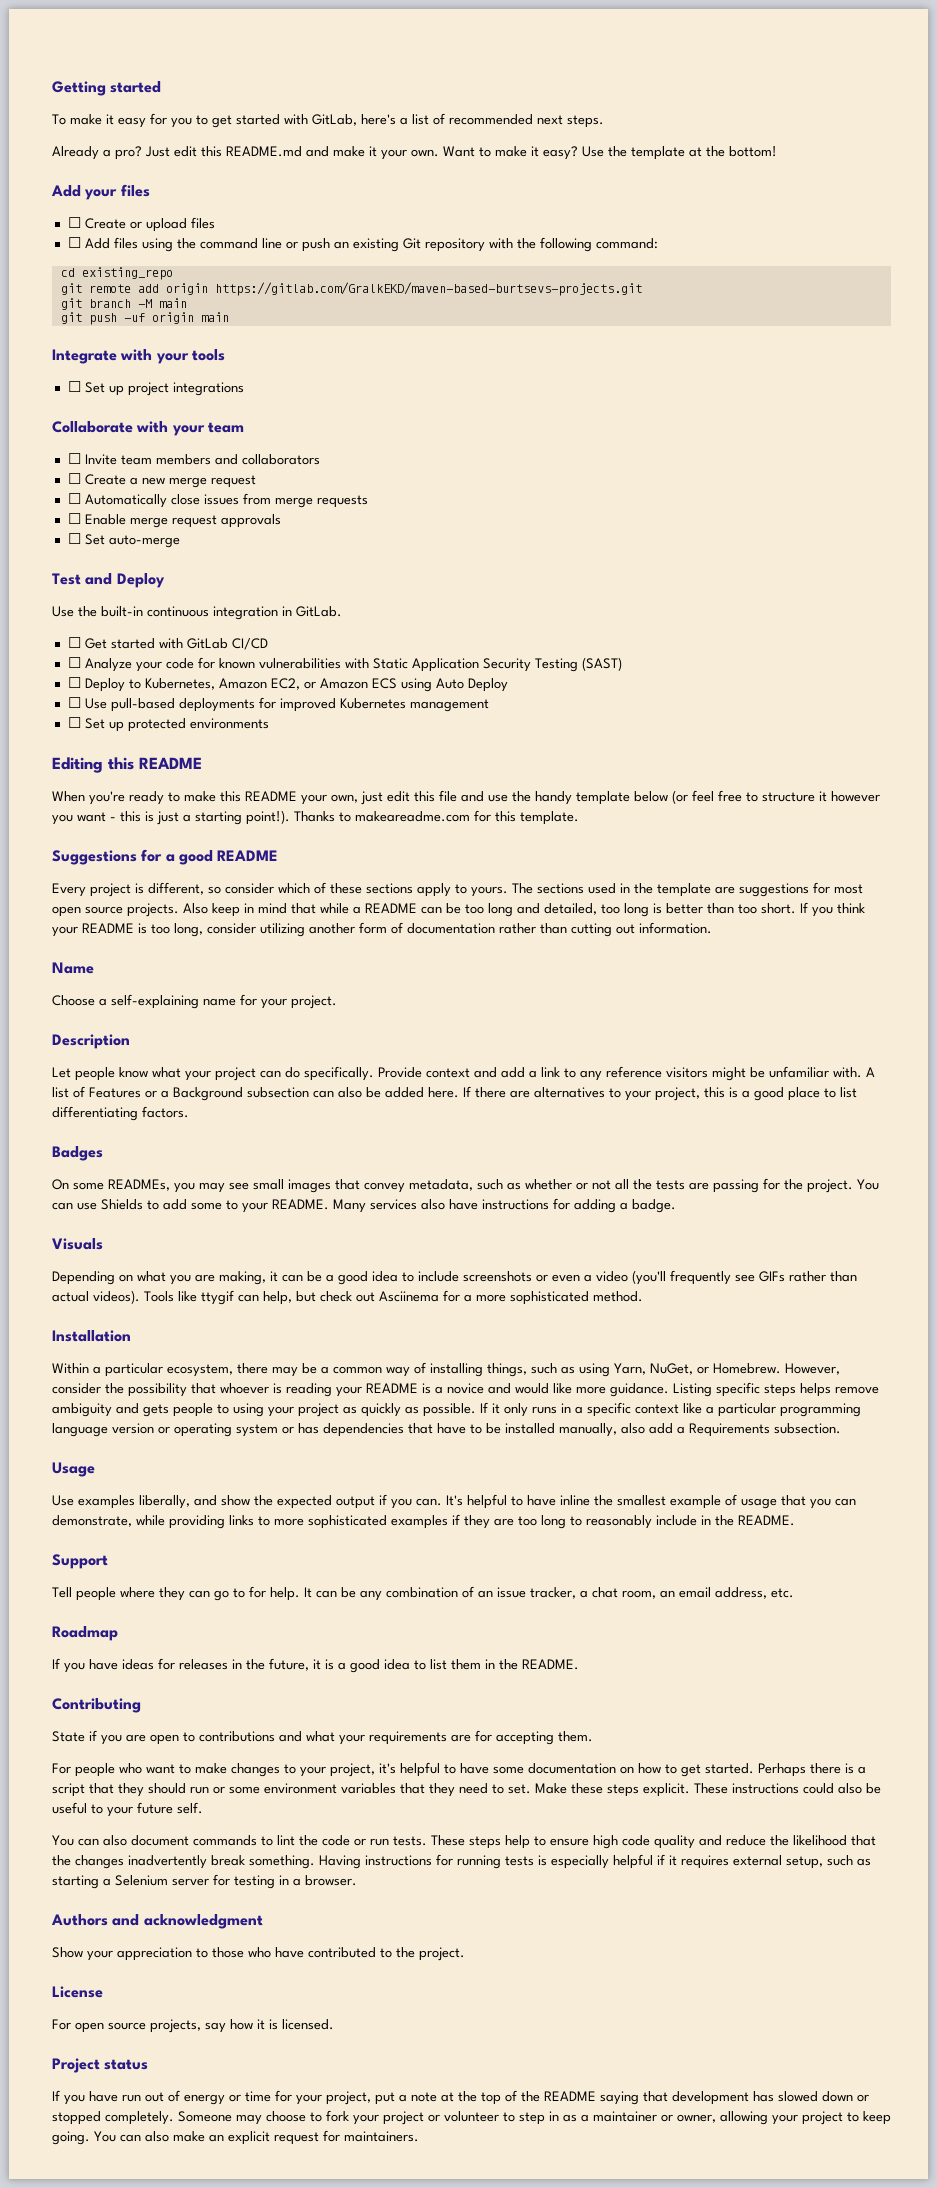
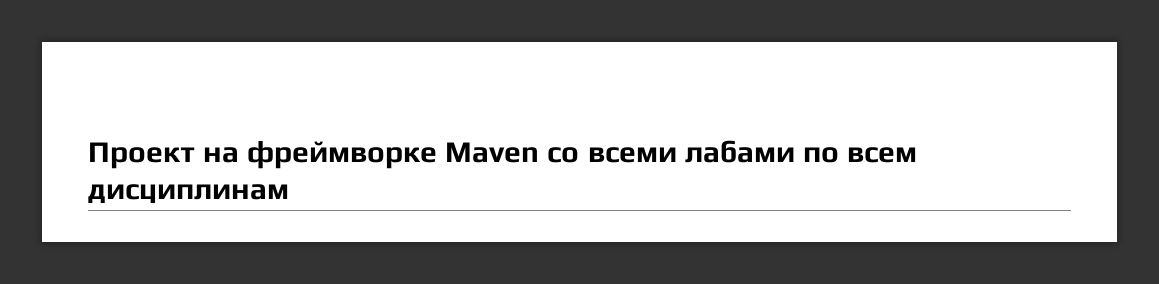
- Getting started
- To make it easy for you to get started with GitLab, here's a list of recommended next steps.
- Already a pro? Just edit this README.md and make it your own. Want to make it easy? Use the template at the bottom!
- Add your files
- ☐ Create or upload files
- ☐ Add files using the command line or push an existing Git repository with the following command:
- cd existing_repo
- git remote add origin https://gitlab.com/GralkEKD/maven-based-burtsevs-projects.git
- git branch -M main
- git push -uf origin main
- Integrate with your tools
- ☐ Set up project integrations
- Collaborate with your team
- ☐ Invite team members and collaborators
- ☐ Create a new merge request
- ☐ Automatically close issues from merge requests
- ☐ Enable merge request approvals
- ☐ Set auto-merge
- Test and Deploy
- Use the built-in continuous integration in GitLab.
- ☐ Get started with GitLab CI/CD
- ☐ Analyze your code for known vulnerabilities with Static Application Security Testing (SAST)
- ☐ Deploy to Kubernetes, Amazon EC2, or Amazon ECS using Auto Deploy
- ☐ Use pull-based deployments for improved Kubernetes management
- ☐ Set up protected environments
- Editing this README
- When you're ready to make this README your own, just edit this file and use the handy template below (or feel free to structure it however you want - this is just a starting point!). Thanks to makeareadme.com for this template.
- Suggestions for a good README
- Every project is different, so consider which of these sections apply to yours. The sections used in the template are suggestions for most open source projects. Also keep in mind that while a README can be too long and detailed, too long is better than too short. If you think your README is too long, consider utilizing another form of documentation rather than cutting out information.
- Name
- Choose a self-explaining name for your project.
- Description
- Let people know what your project can do specifically. Provide context and add a link to any reference visitors might be unfamiliar with. A list of Features or a Background subsection can also be added here. If there are alternatives to your project, this is a good place to list differentiating factors.
- Badges
- On some READMEs, you may see small images that convey metadata, such as whether or not all the tests are passing for the project. You can use Shields to add some to your README. Many services also have instructions for adding a badge.
- Visuals
- Depending on what you are making, it can be a good idea to include screenshots or even a video (you'll frequently see GIFs rather than actual videos). Tools like ttygif can help, but check out Asciinema for a more sophisticated method.
- Installation
- Within a particular ecosystem, there may be a common way of installing things, such as using Yarn, NuGet, or Homebrew. However, consider the possibility that whoever is reading your README is a novice and would like more guidance. Listing specific steps helps remove ambiguity and gets people to using your project as quickly as possible. If it only runs in a specific context like a particular programming language version or operating system or has dependencies that have to be installed manually, also add a Requirements subsection.
- Usage
- Use examples liberally, and show the expected output if you can. It's helpful to have inline the smallest example of usage that you can demonstrate, while providing links to more sophisticated examples if they are too long to reasonably include in the README.
- Support
- Tell people where they can go to for help. It can be any combination of an issue tracker, a chat room, an email address, etc.
- Roadmap
- If you have ideas for releases in the future, it is a good idea to list them in the README.
- Contributing
- State if you are open to contributions and what your requirements are for accepting them.
- For people who want to make changes to your project, it's helpful to have some documentation on how to get started. Perhaps there is a script that they should run or some environment variables that they need to set. Make these steps explicit. These instructions could also be useful to your future self.
- You can also document commands to lint the code or run tests. These steps help to ensure high code quality and reduce the likelihood that the changes inadvertently break something. Having instructions for running tests is especially helpful if it requires external setup, such as starting a Selenium server for testing in a browser.
- Authors and acknowledgment
- Show your appreciation to those who have contributed to the project.
- License
- For open source projects, say how it is licensed.
- Project status
- If you have run out of energy or time for your project, put a note at the top of the README saying that development has slowed down or stopped completely. Someone may choose to fork your project or volunteer to step in as a maintainer or owner, allowing your project to keep going. You can also make an explicit request for maintainers.
+ Проект на фреймворке Maven со всеми лабами по всем дисциплинам

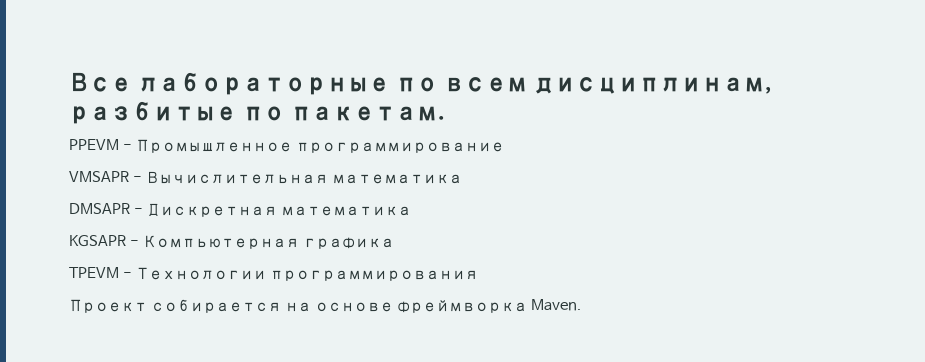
- Проект на фреймворке Maven со всеми лабами по всем дисциплинам
+ Все лабораторные по всем дисциплинам, разбитые по пакетам.
+ PPEVM - Промышленное программирование
+ VMSAPR - Вычислительная математика
+ DMSAPR - Дискретная математика
+ KGSAPR - Компьютерная графика
+ TPEVM - Технологии программирования
+ Проект собирается на основе фреймворка Maven.

